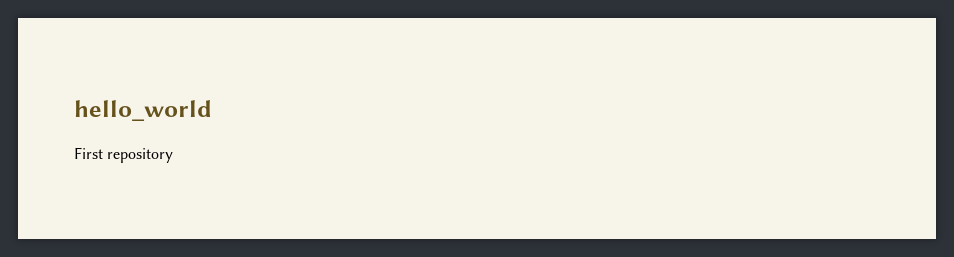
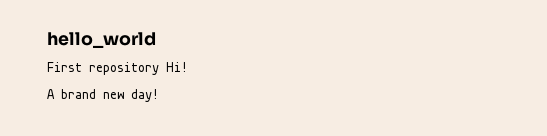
- First repository
+ First repository Hi!
+ A brand new day!

